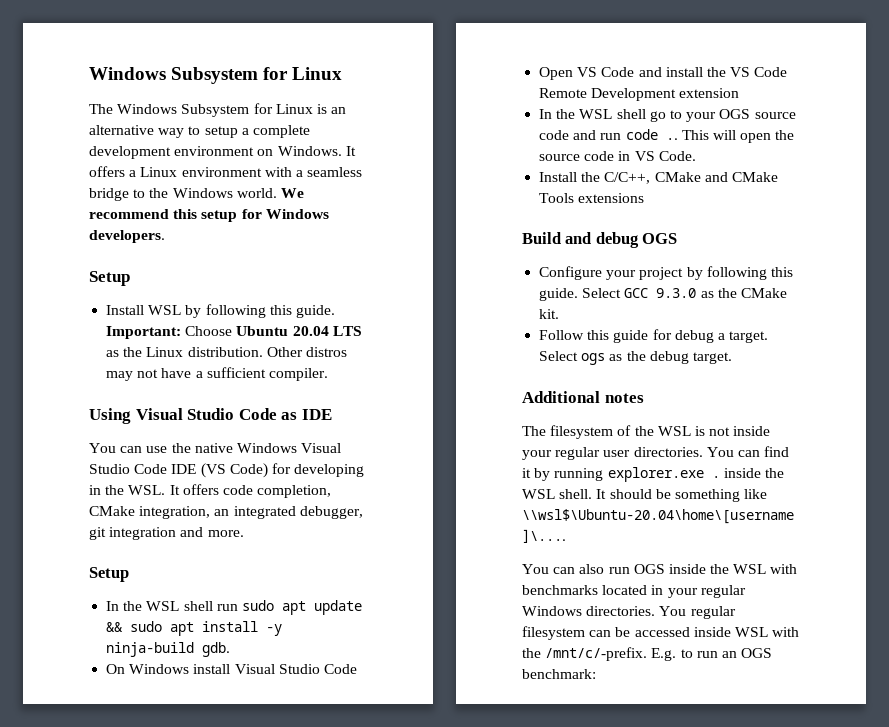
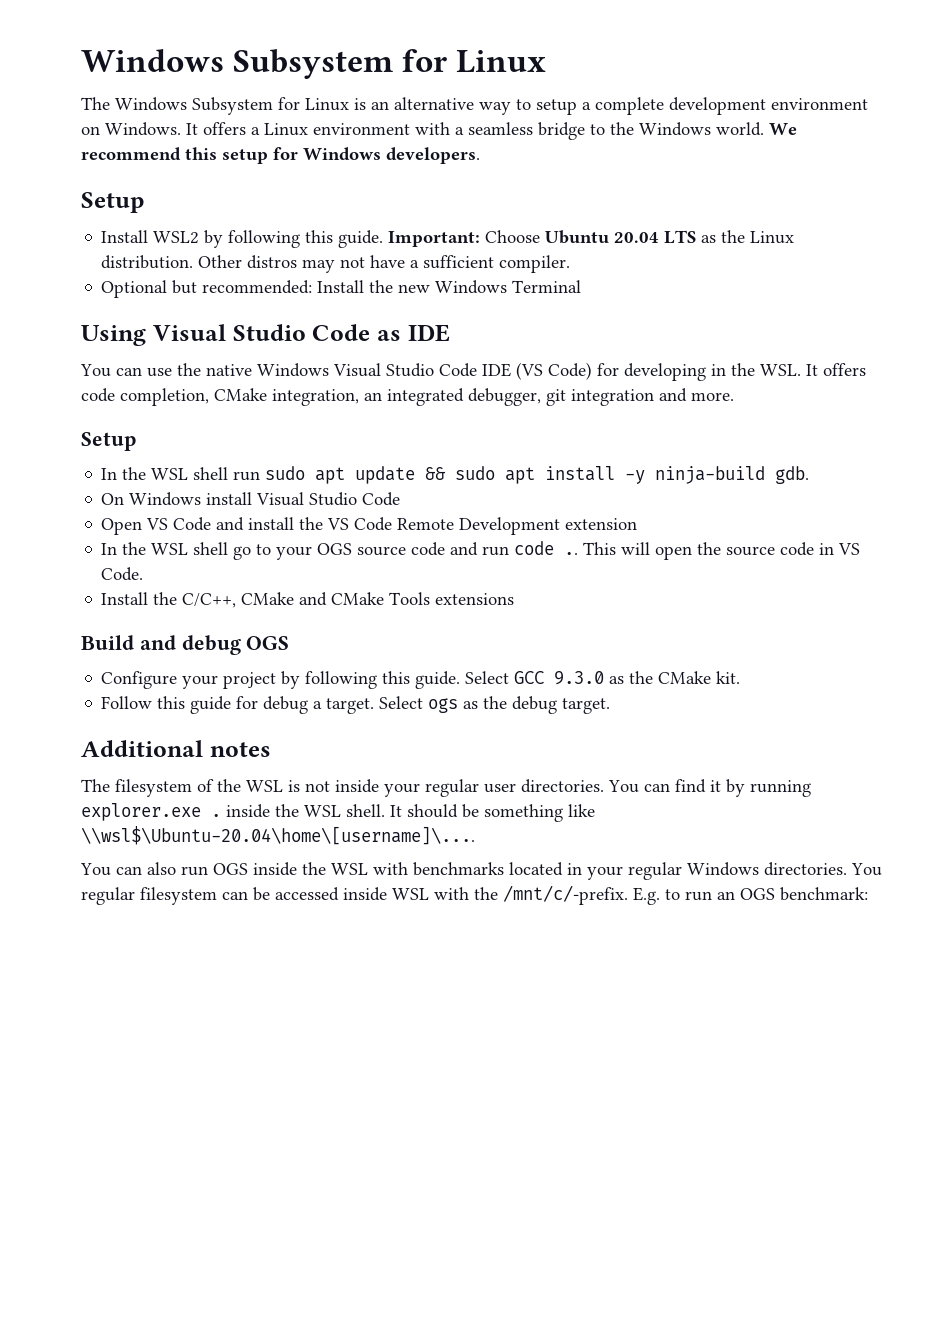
- Install WSL by following this guide.
+ Install WSL2 by following this guide.
+ Optional but recommended: Install the new Windows Terminal

